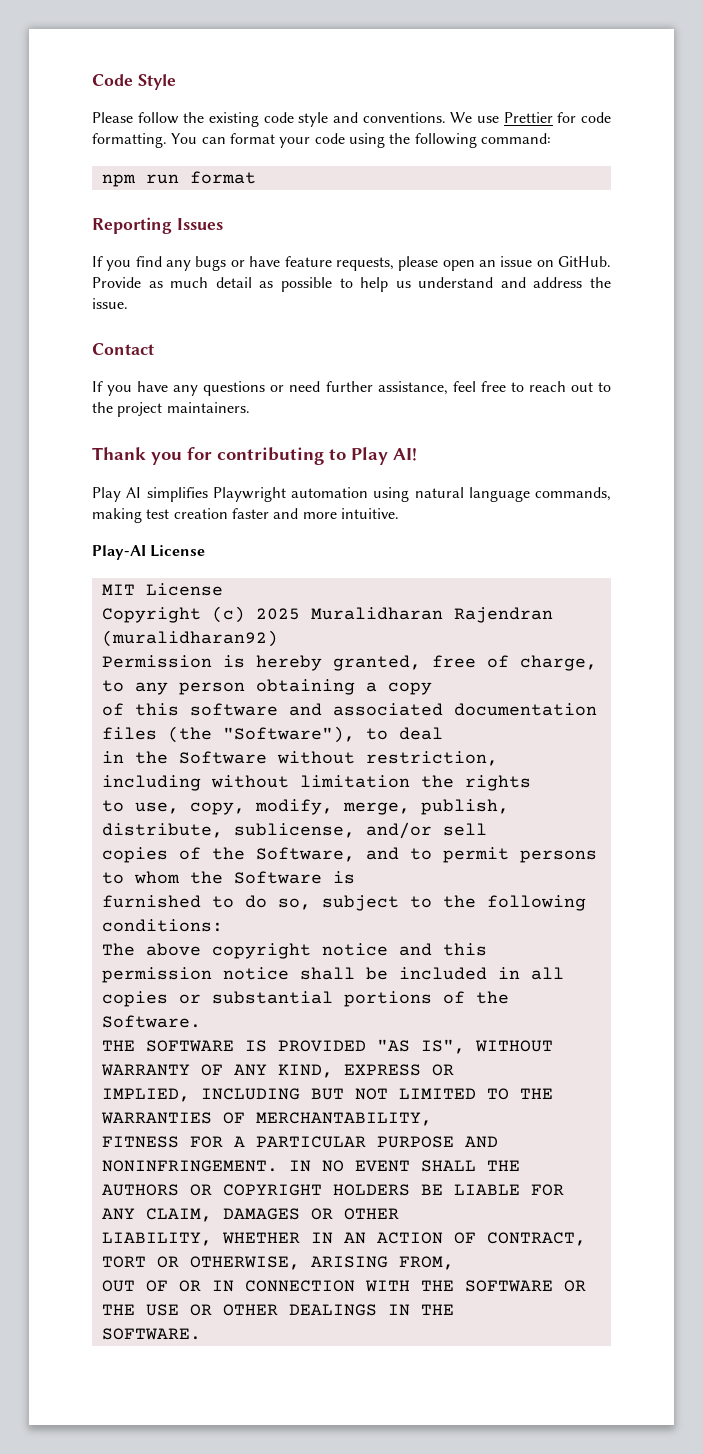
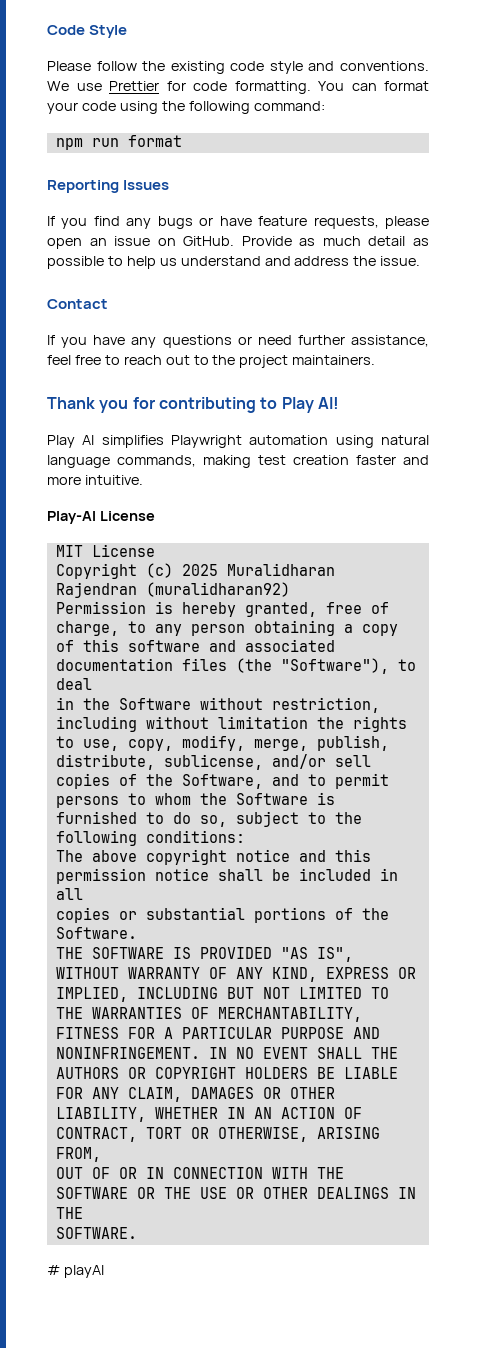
+ # playAI

